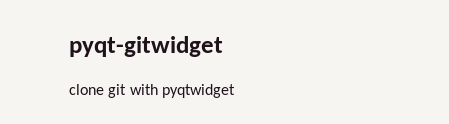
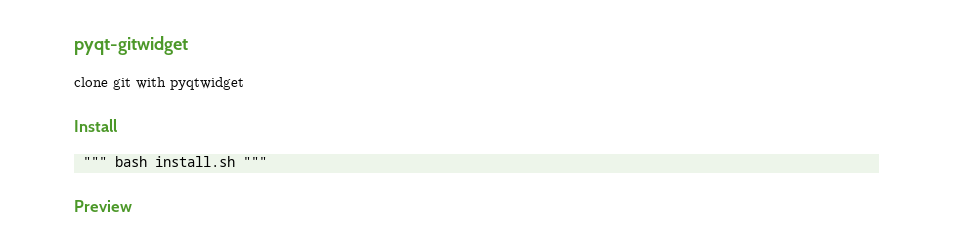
+ Install
+ """ bash install.sh """
+ Preview

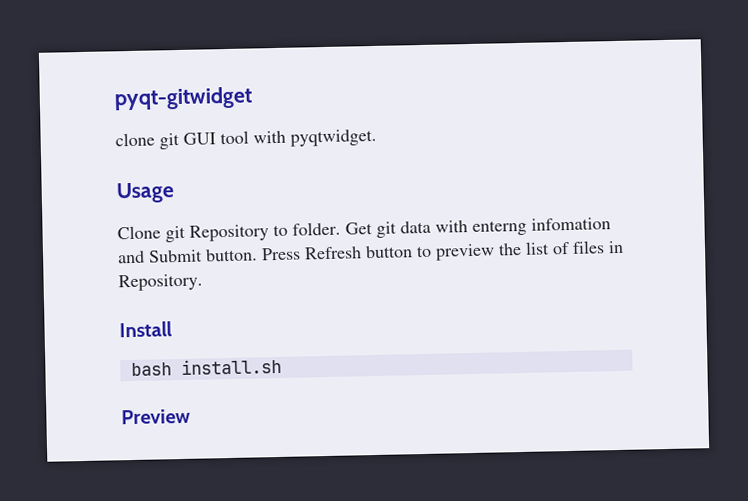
- clone git with pyqtwidget
+ clone git GUI tool with pyqtwidget.
+ Usage
+ Clone git Repository to folder. Get git data with enterng infomation and Submit button. Press Refresh button to preview the list of files in Repository.
- """ bash install.sh """
+ bash install.sh

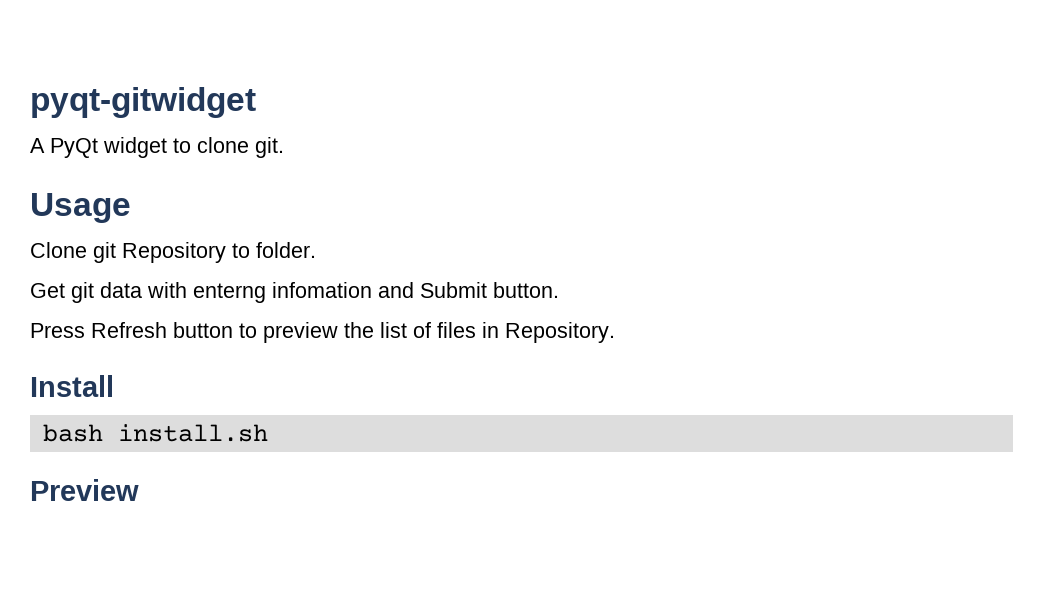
- clone git GUI tool with pyqtwidget.
+ A PyQt widget to clone git.
- Clone git Repository to folder. Get git data with enterng infomation and Submit button. Press Refresh button to preview the list of files in Repository.
+ Clone git Repository to folder.
+ Get git data with enterng infomation and Submit button.
+ Press Refresh button to preview the list of files in Repository.

